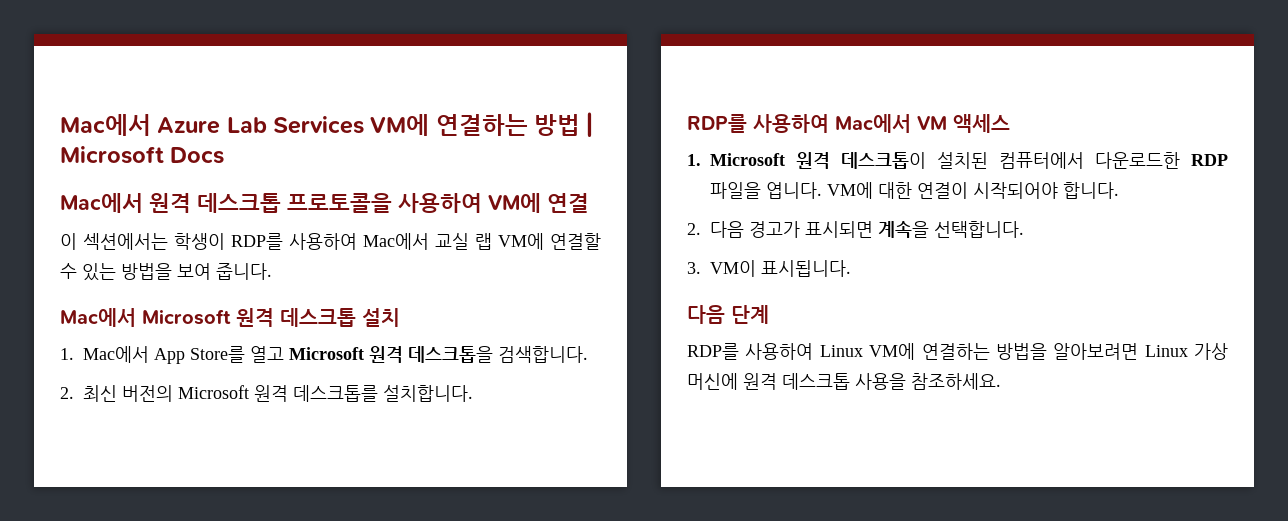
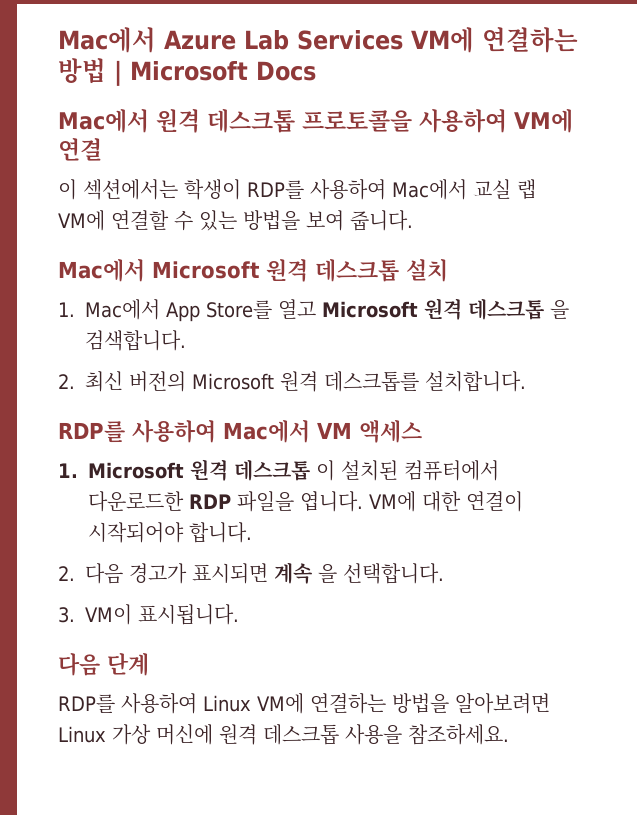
- 1. Mac에서 App Store를 열고 Microsoft 원격 데스크톱을 검색합니다.
+ 1. Mac에서 App Store를 열고 Microsoft 원격 데스크톱 을 검색합니다.
- 1. Microsoft 원격 데스크톱이 설치된 컴퓨터에서 다운로드한 RDP 파일을 엽니다.
+ 1. Microsoft 원격 데스크톱 이 설치된 컴퓨터에서 다운로드한 RDP 파일을 엽니다.
- 2. 다음 경고가 표시되면 계속을 선택합니다.
+ 2. 다음 경고가 표시되면 계속 을 선택합니다.

